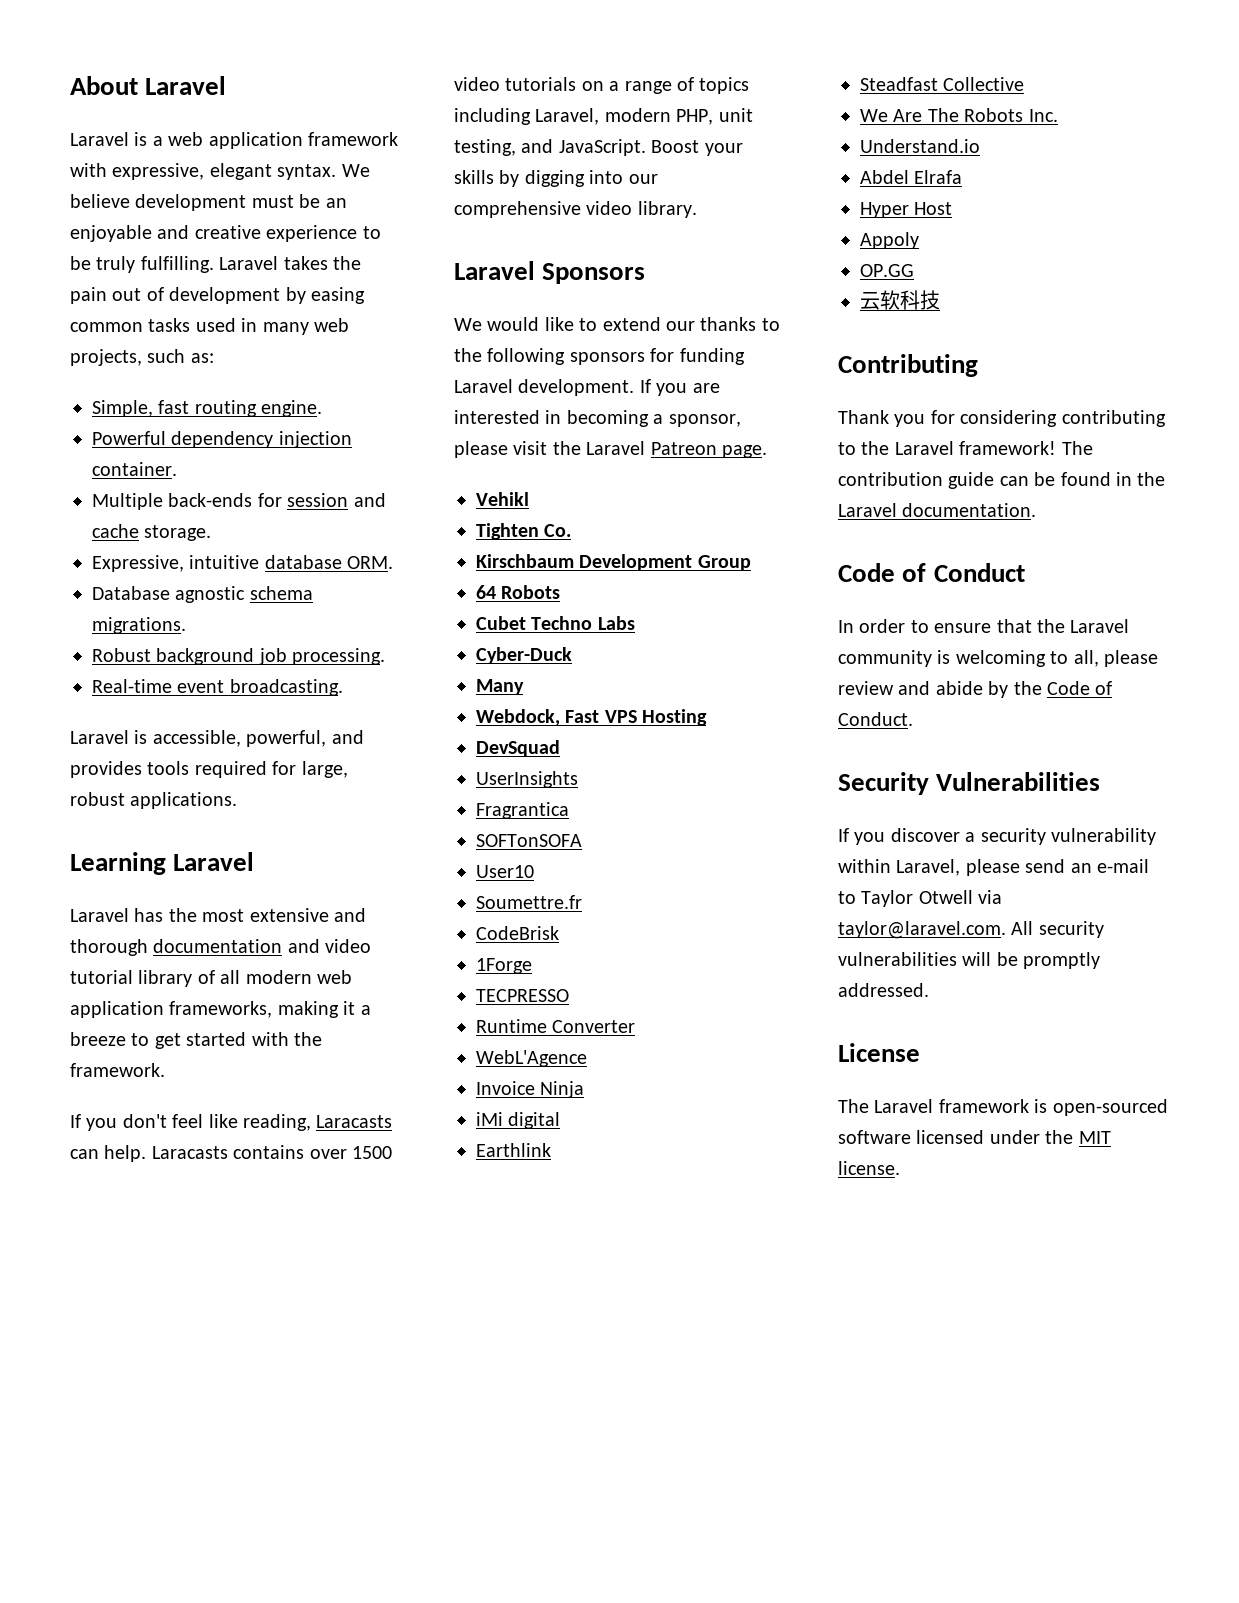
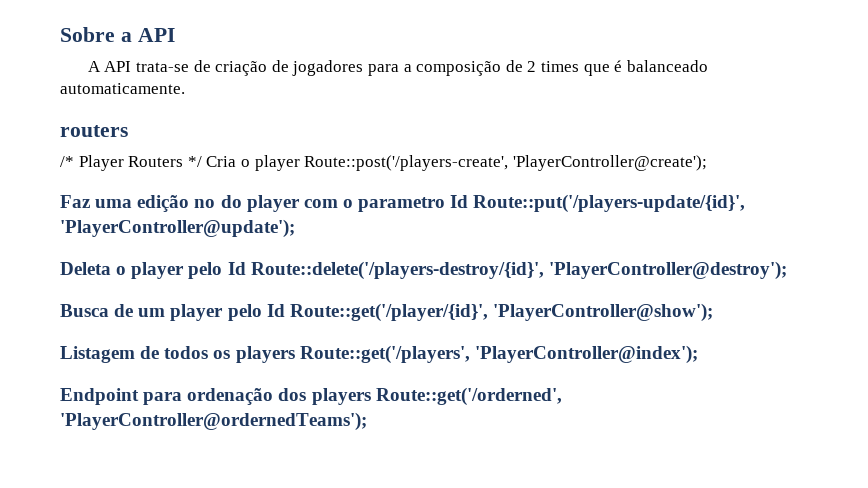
- About Laravel
- Laravel is a web application framework with expressive, elegant syntax. We believe development must be an enjoyable and creative experience to be truly fulfilling. Laravel takes the pain out of development by easing common tasks used in many web projects, such as:
- Simple, fast routing engine.
- Powerful dependency injection container.
- Multiple back-ends for session and cache storage.
- Expressive, intuitive database ORM.
- Database agnostic schema migrations.
- Robust background job processing.
- Real-time event broadcasting.
- Laravel is accessible, powerful, and provides tools required for large, robust applications.
- Learning Laravel
- Laravel has the most extensive and thorough documentation and video tutorial library of all modern web application frameworks, making it a breeze to get started with the framework.
- If you don't feel like reading, Laracasts can help. Laracasts contains over 1500 video tutorials on a range of topics including Laravel, modern PHP, unit testing, and JavaScript. Boost your skills by digging into our comprehensive video library.
- Laravel Sponsors
- We would like to extend our thanks to the following sponsors for funding Laravel development. If you are interested in becoming a sponsor, please visit the Laravel Patreon page.
- Vehikl
- Tighten Co.
- Kirschbaum Development Group
- 64 Robots
- Cubet Techno Labs
- Cyber-Duck
- Many
- Webdock, Fast VPS Hosting
- DevSquad
- UserInsights
- Fragrantica
- SOFTonSOFA
- User10
- Soumettre.fr
- CodeBrisk
- 1Forge
- TECPRESSO
- Runtime Converter
- WebL'Agence
- Invoice Ninja
- iMi digital
- Earthlink
- Steadfast Collective
- We Are The Robots Inc.
- Understand.io
- Abdel Elrafa
- Hyper Host
- Appoly
- OP.GG
- 云软科技
- Contributing
- Thank you for considering contributing to the Laravel framework! The contribution guide can be found in the Laravel documentation.
- Code of Conduct
- In order to ensure that the Laravel community is welcoming to all, please review and abide by the Code of Conduct.
- Security Vulnerabilities
- If you discover a security vulnerability within Laravel, please send an e-mail to Taylor Otwell via taylor@laravel.com. All security vulnerabilities will be promptly addressed.
- License
- The Laravel framework is open-sourced software licensed under the MIT license.
+ Sobre a API
+ A API trata-se de criação de jogadores para a composição de 2 times que é balanceado automaticamente.
+ routers
+ /* Player Routers */ Cria o player Route::post('/players-create', 'PlayerController@create');
+ Faz uma edição no do player com o parametro Id Route::put('/players-update/{id}', 'PlayerController@update');
+ Deleta o player pelo Id Route::delete('/players-destroy/{id}', 'PlayerController@destroy');
+ Busca de um player pelo Id Route::get('/player/{id}', 'PlayerController@show');
+ Listagem de todos os players Route::get('/players', 'PlayerController@index');
+ Endpoint para ordenação dos players Route::get('/orderned', 'PlayerController@ordernedTeams');

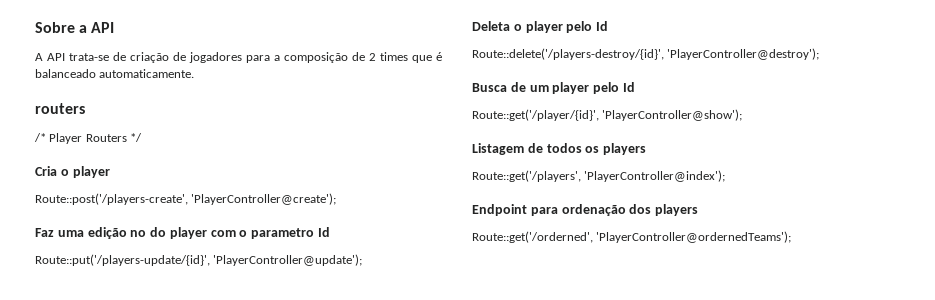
- /* Player Routers */ Cria o player Route::post('/players-create', 'PlayerController@create');
+ /* Player Routers */
+ Cria o player
+ Route::post('/players-create', 'PlayerController@create');
- Faz uma edição no do player com o parametro Id Route::put('/players-update/{id}', 'PlayerController@update');
+ Faz uma edição no do player com o parametro Id
+ Route::put('/players-update/{id}', 'PlayerController@update');
- Deleta o player pelo Id Route::delete('/players-destroy/{id}', 'PlayerController@destroy');
+ Deleta o player pelo Id
+ Route::delete('/players-destroy/{id}', 'PlayerController@destroy');
- Busca de um player pelo Id Route::get('/player/{id}', 'PlayerController@show');
+ Busca de um player pelo Id
+ Route::get('/player/{id}', 'PlayerController@show');
- Listagem de todos os players Route::get('/players', 'PlayerController@index');
+ Listagem de todos os players
+ Route::get('/players', 'PlayerController@index');
- Endpoint para ordenação dos players Route::get('/orderned', 'PlayerController@ordernedTeams');
+ Endpoint para ordenação dos players
+ Route::get('/orderned', 'PlayerController@ordernedTeams');

